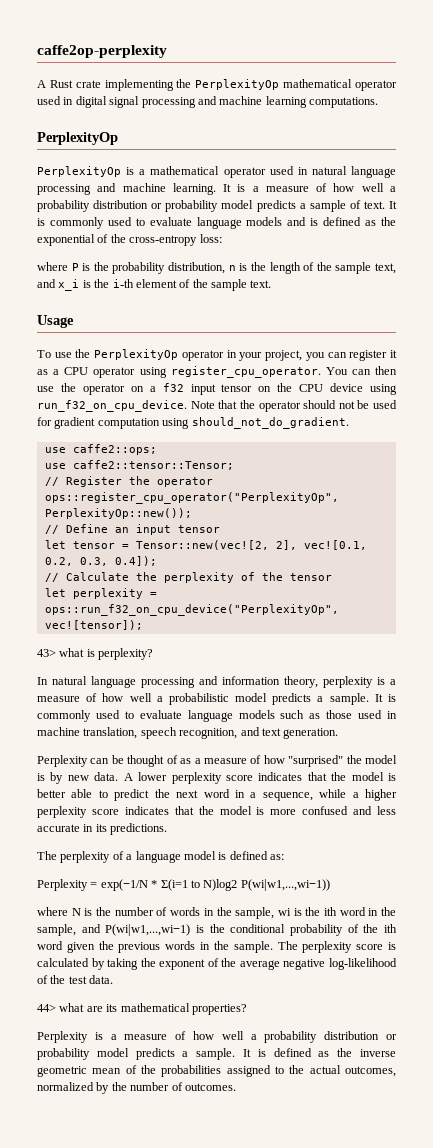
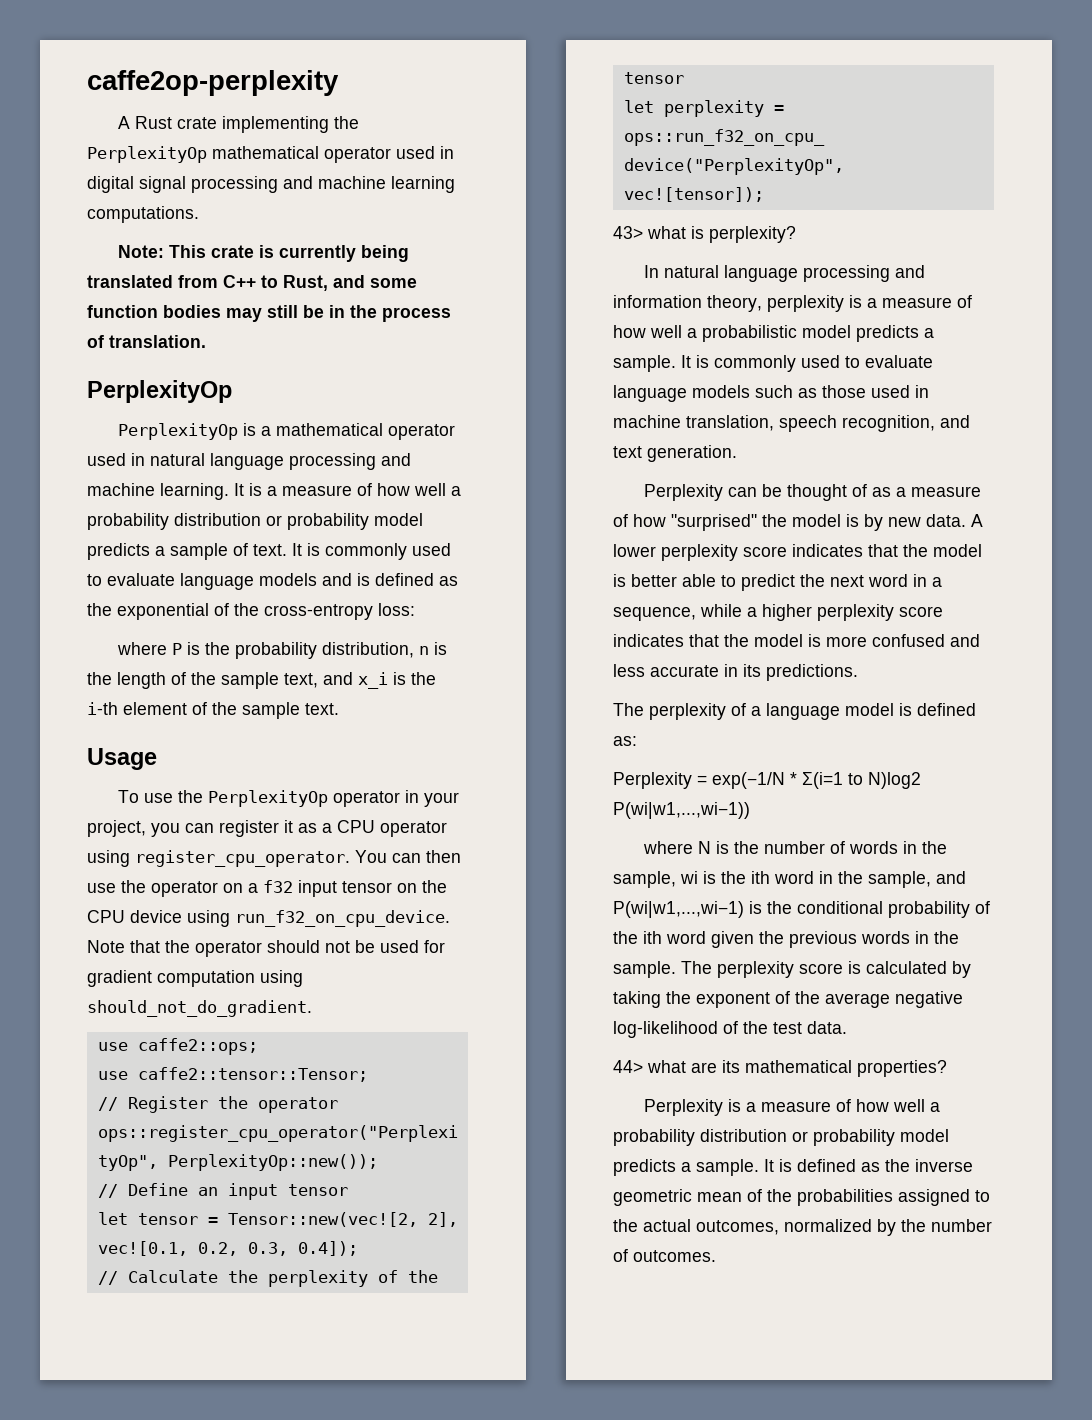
+ Note: This crate is currently being translated from C++ to Rust, and some function bodies may still be in the process of translation.

